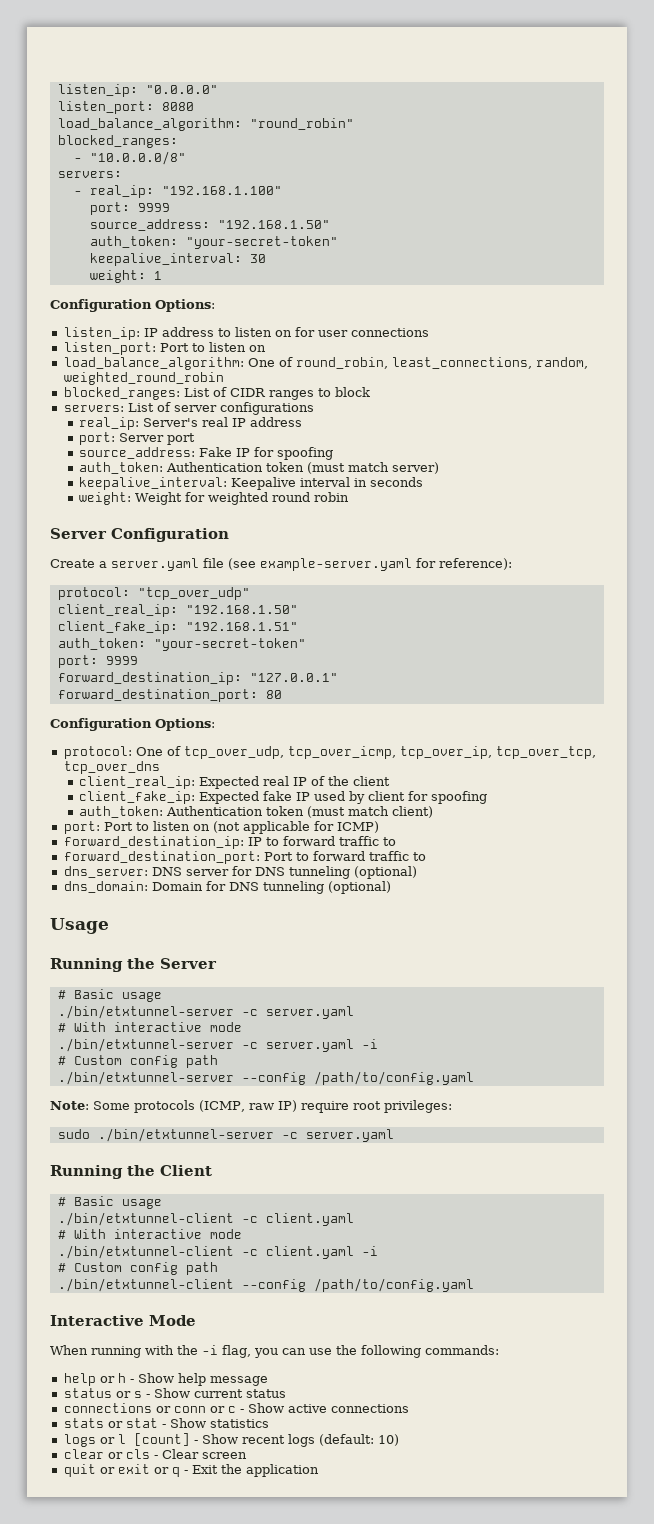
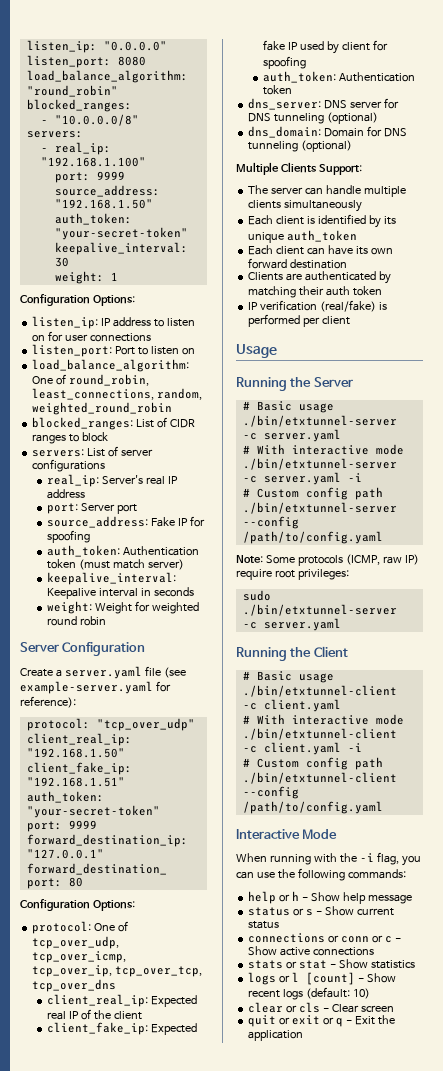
  client_fake_ip: Expected fake IP used by client for spoofing
- auth_token: Authentication token (must match client)
- port: Port to listen on (not applicable for ICMP)
- forward_destination_ip: IP to forward traffic to
- forward_destination_port: Port to forward traffic to
+ auth_token: Authentication token
+ Multiple Clients Support:
+ The server can handle multiple clients simultaneously
+ Each client is identified by its unique auth_token
+ Each client can have its own forward destination
+ Clients are authenticated by matching their auth token
+ IP verification (real/fake) is performed per client

